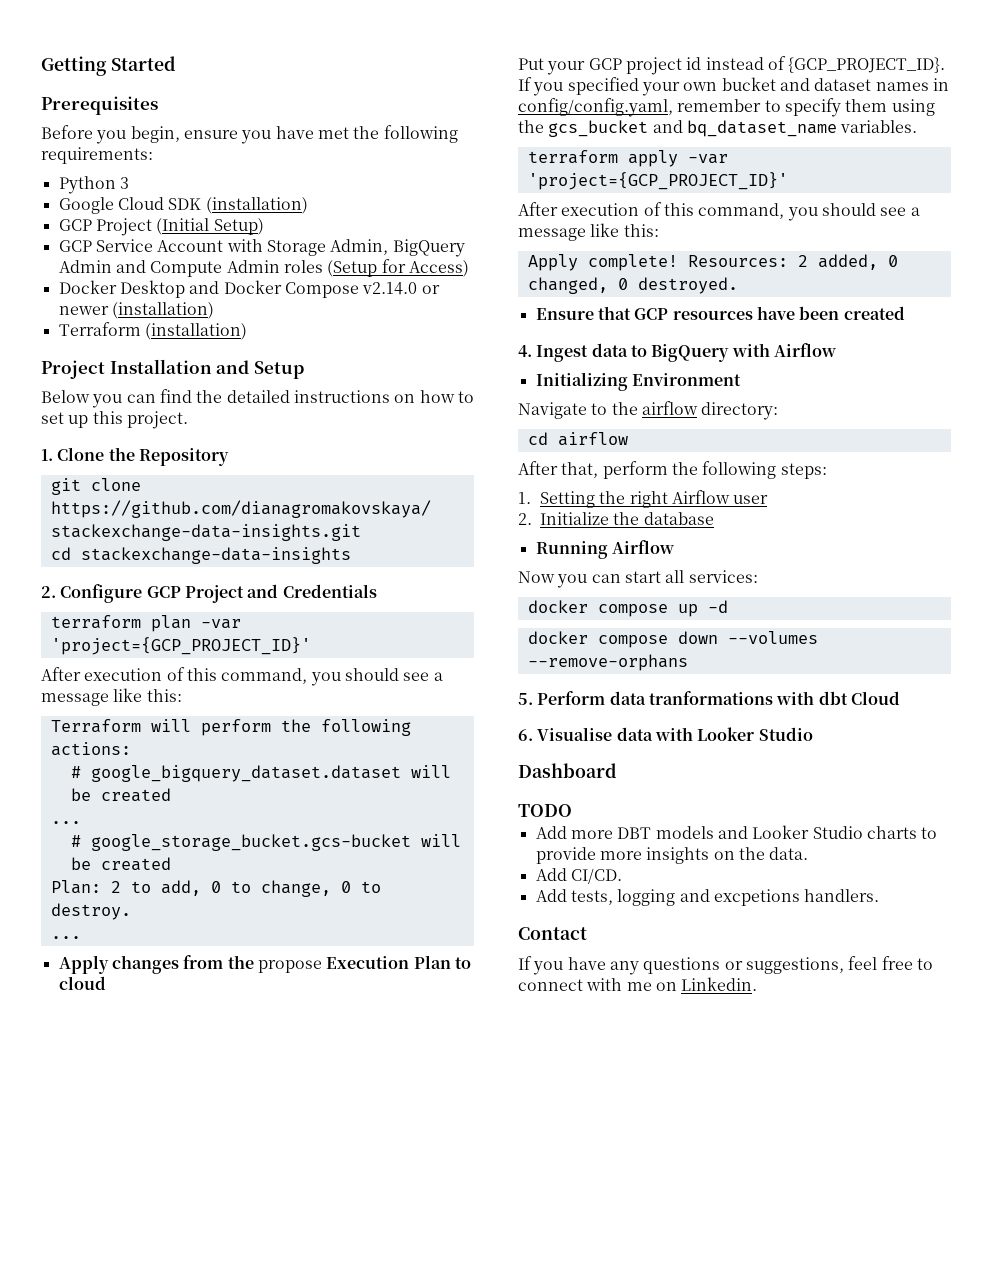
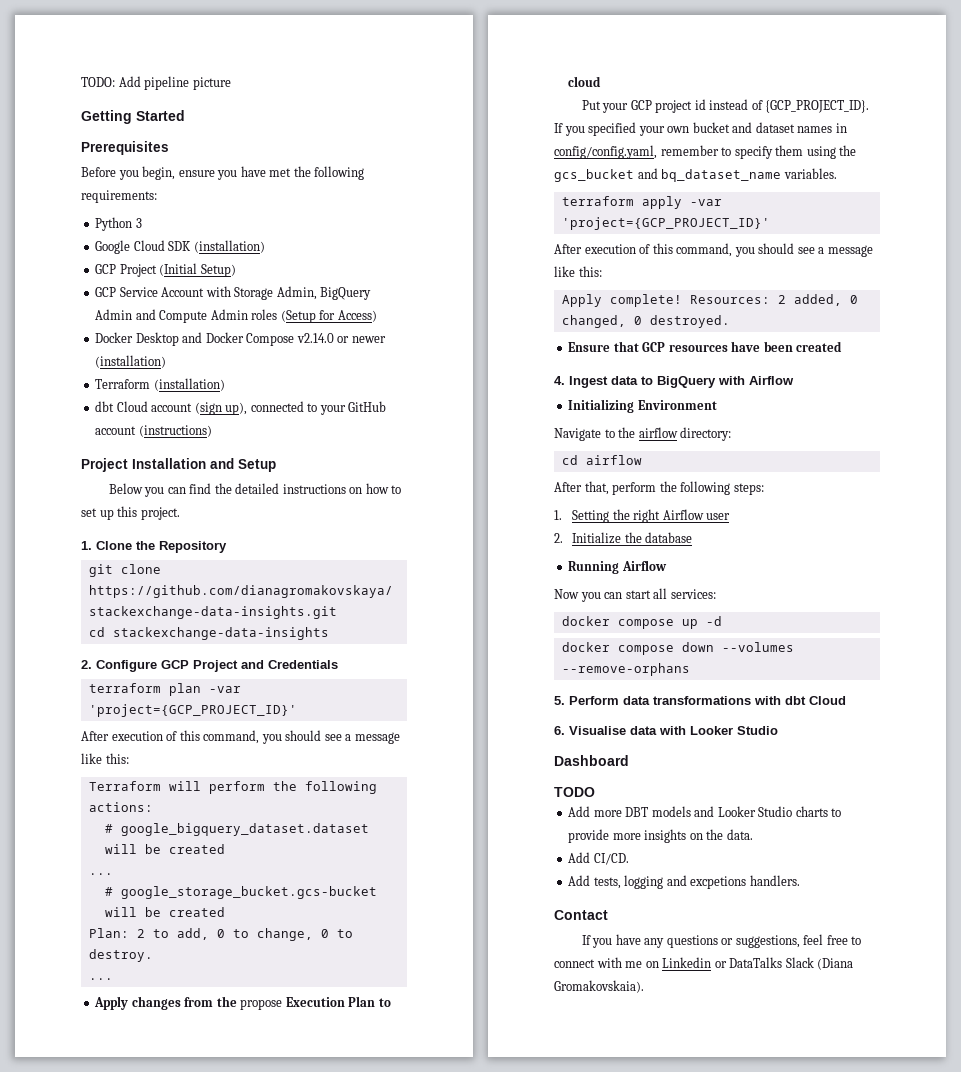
+ TODO: Add pipeline picture
+ dbt Cloud account (sign up), connected to your GitHub account (instructions)
- 5. Perform data tranformations with dbt Cloud
+ 5. Perform data transformations with dbt Cloud
- If you have any questions or suggestions, feel free to connect with me on Linkedin.
+ If you have any questions or suggestions, feel free to connect with me on Linkedin or DataTalks Slack (Diana Gromakovskaia).

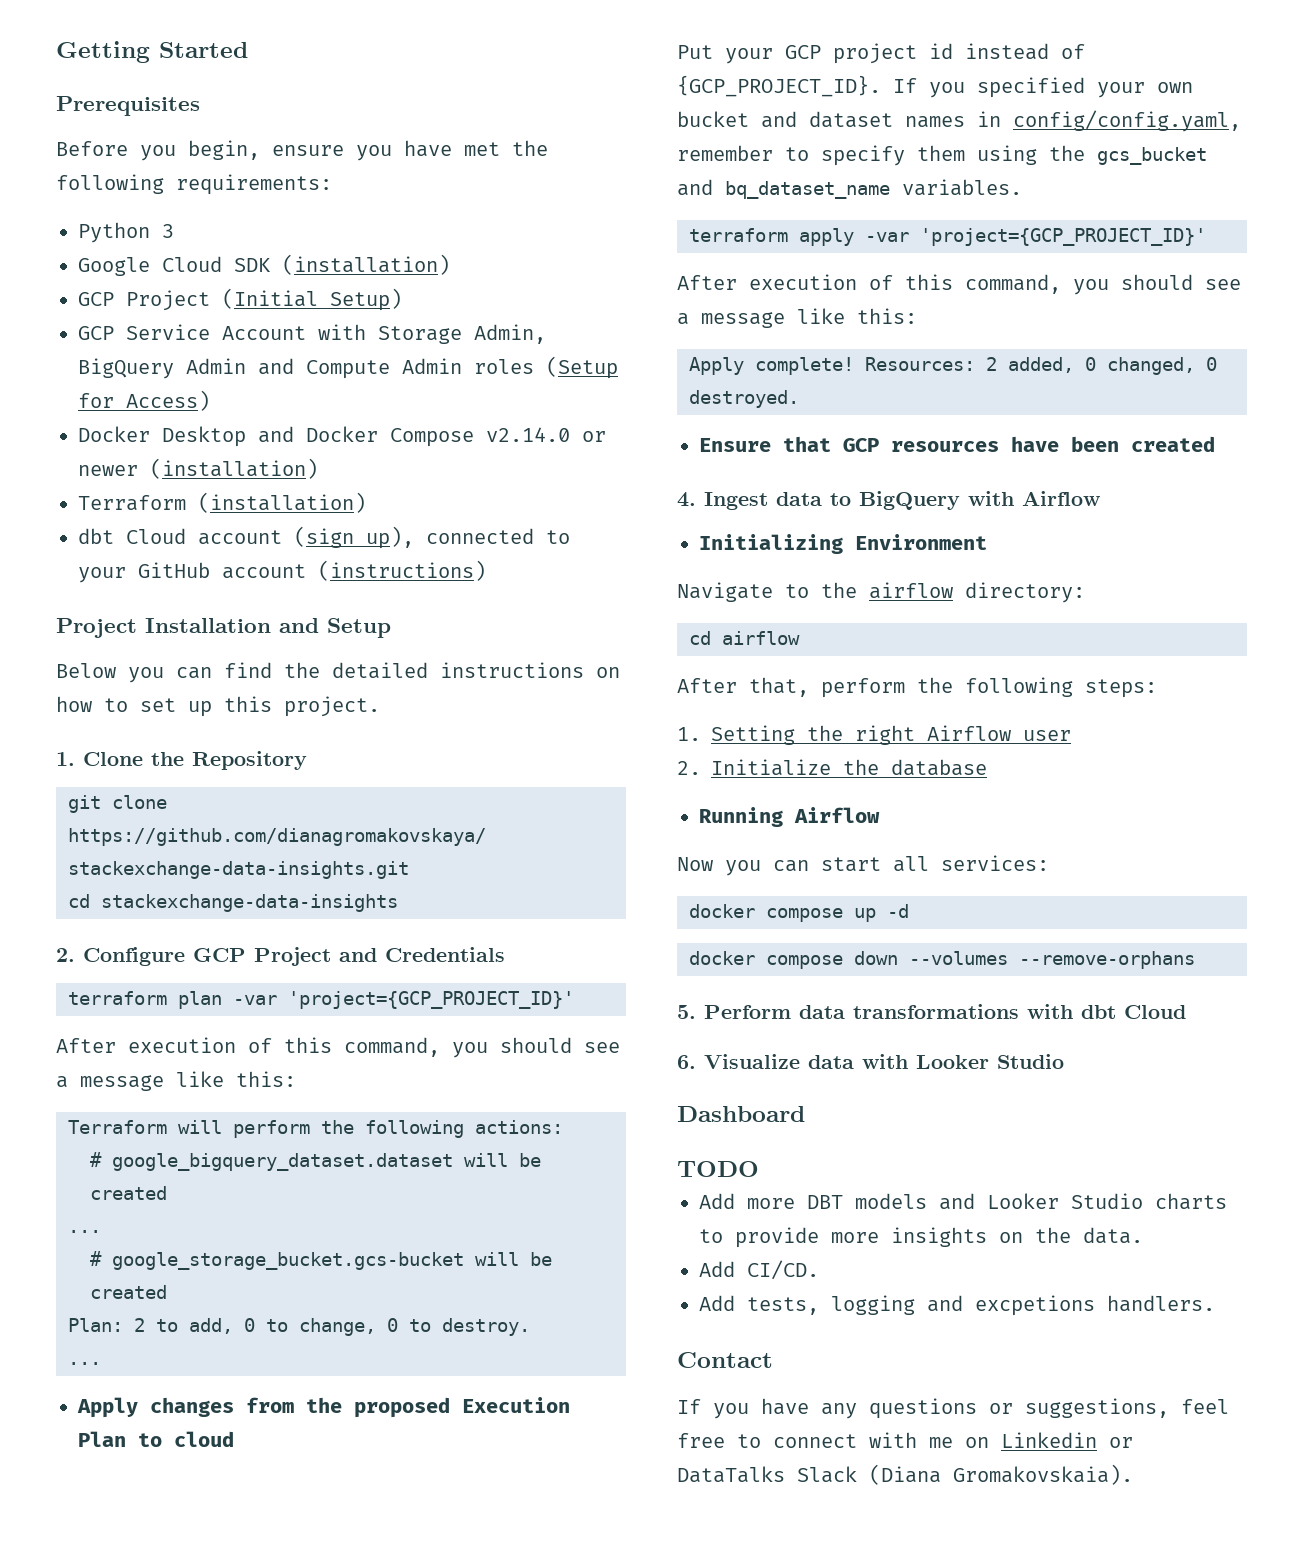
- TODO: Add pipeline picture
- Apply changes from the propose Execution Plan to cloud
+ Apply changes from the proposed Execution Plan to cloud
- 6. Visualise data with Looker Studio
+ 6. Visualize data with Looker Studio

